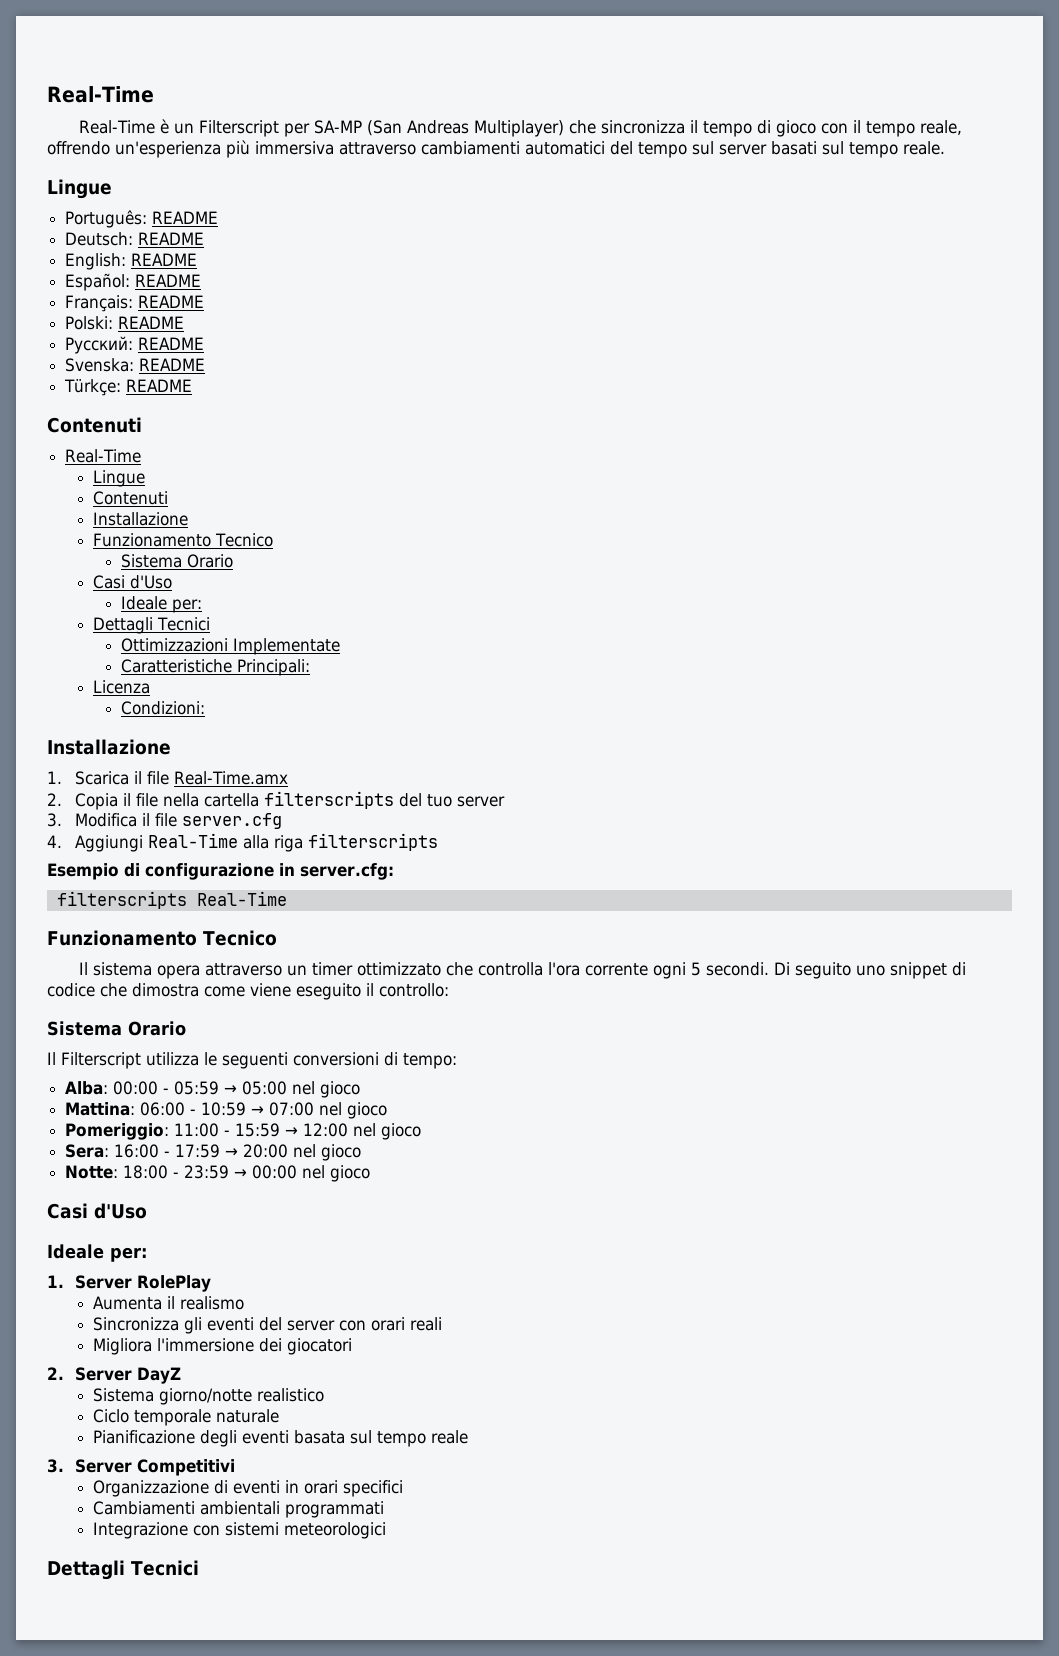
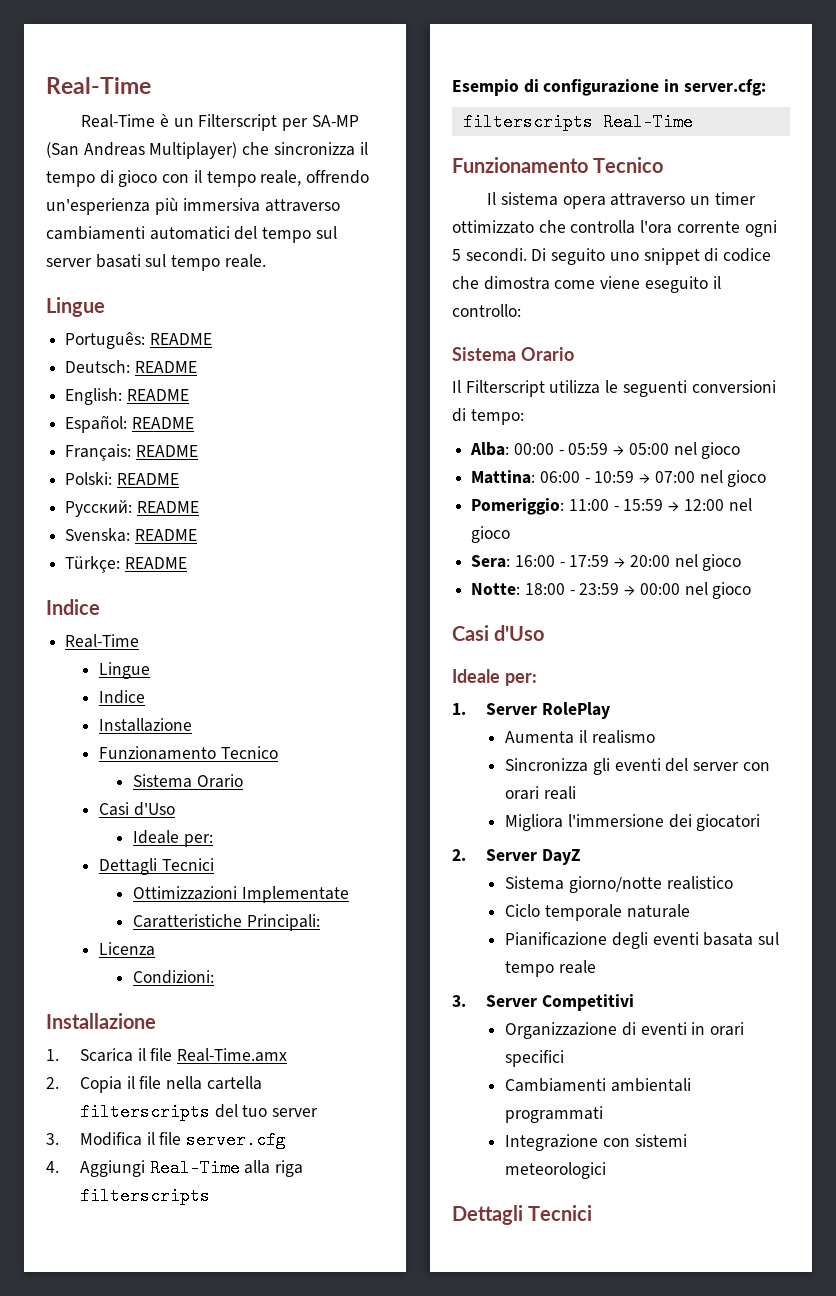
  Türkçe: README
- Contenuti
+ Indice
  Real-Time
  Lingue
- Contenuti
+ Indice

